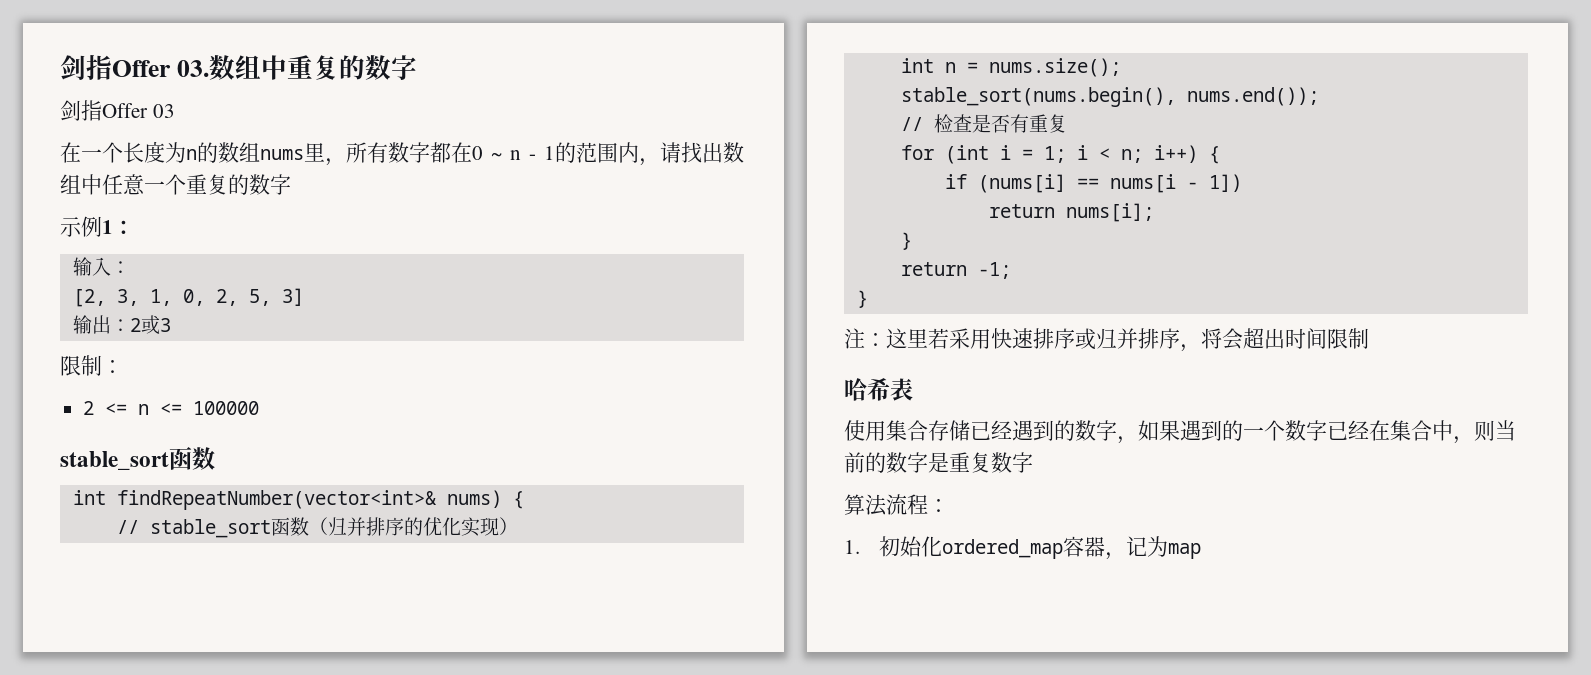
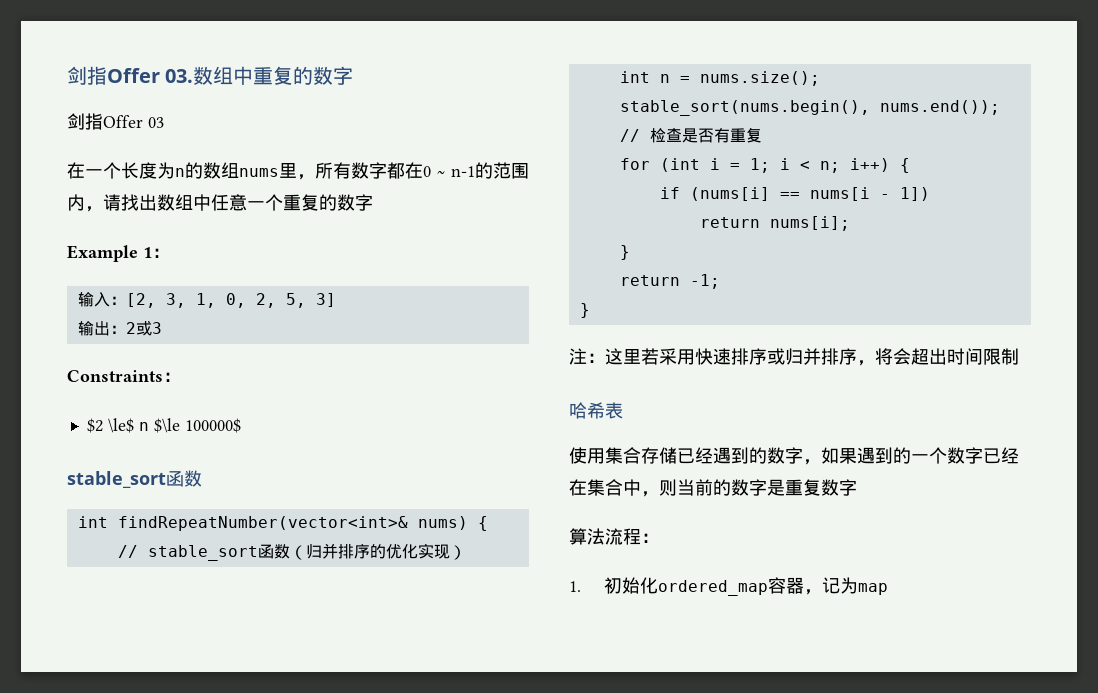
- 在一个长度为n的数组nums里，所有数字都在0 ~ n - 1的范围内，请找出数组中任意一个重复的数字
+ 在一个长度为n的数组nums里，所有数字都在0 ~ n-1的范围内，请找出数组中任意一个重复的数字
- 示例1：
+ Example 1：
- 输入：
- [2, 3, 1, 0, 2, 5, 3]
+ 输入：[2, 3, 1, 0, 2, 5, 3]
- 限制：
- 2 <= n <= 100000
+ Constraints：
+ $2 \le$ n $\le 100000$

